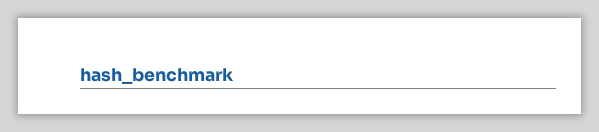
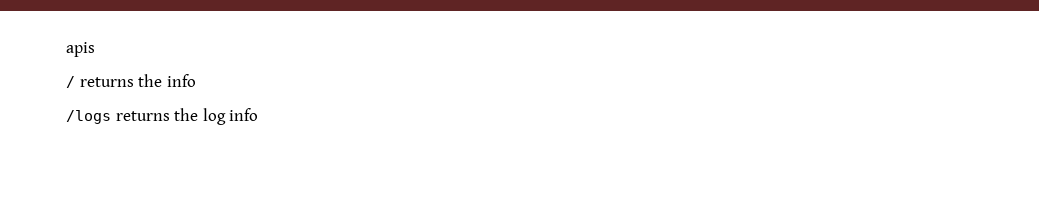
- hash_benchmark
+ apis
+ / returns the info
+ /logs returns the log info

